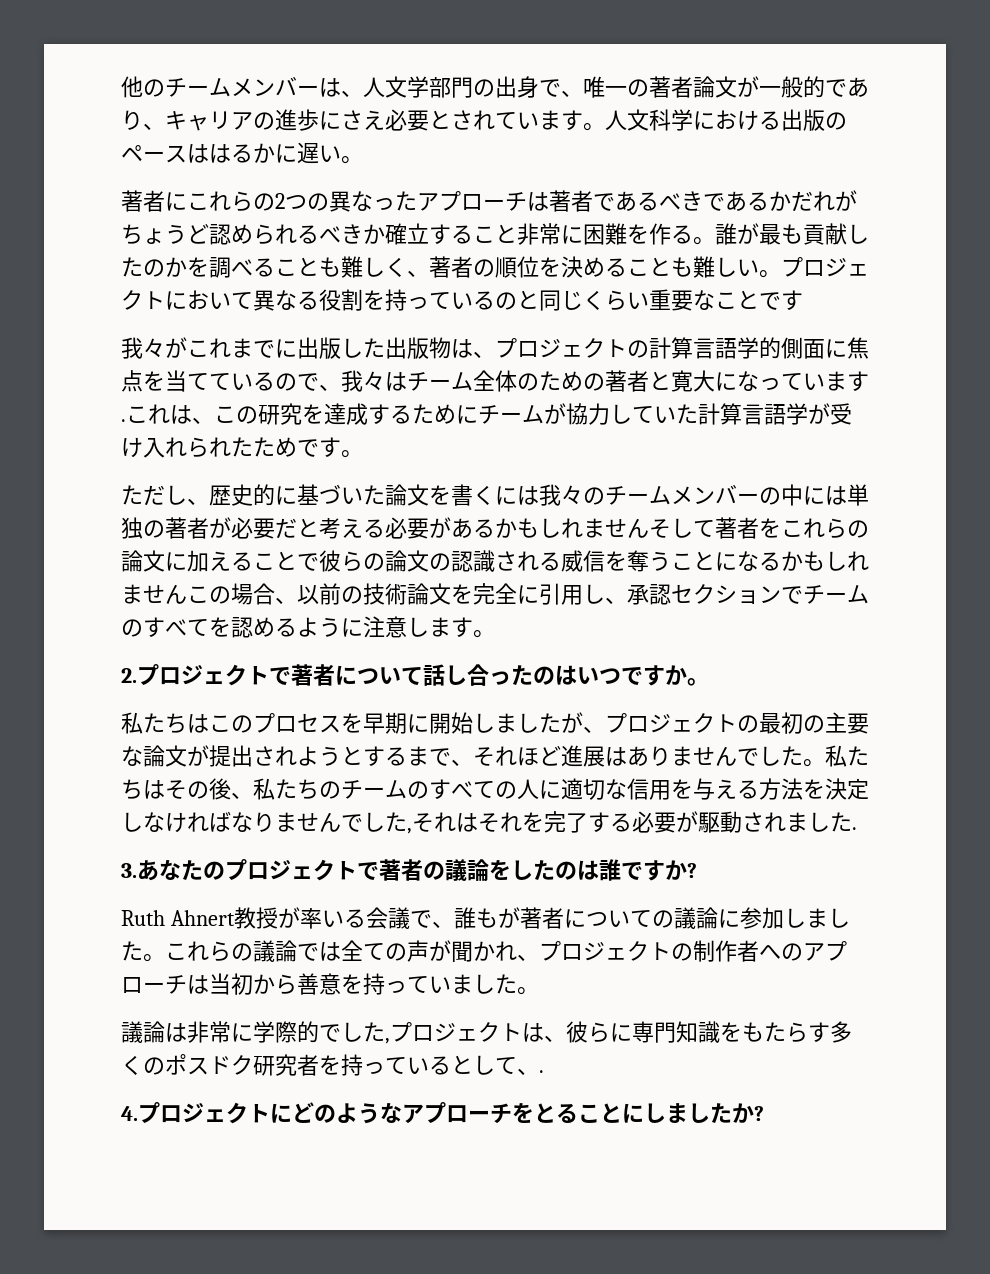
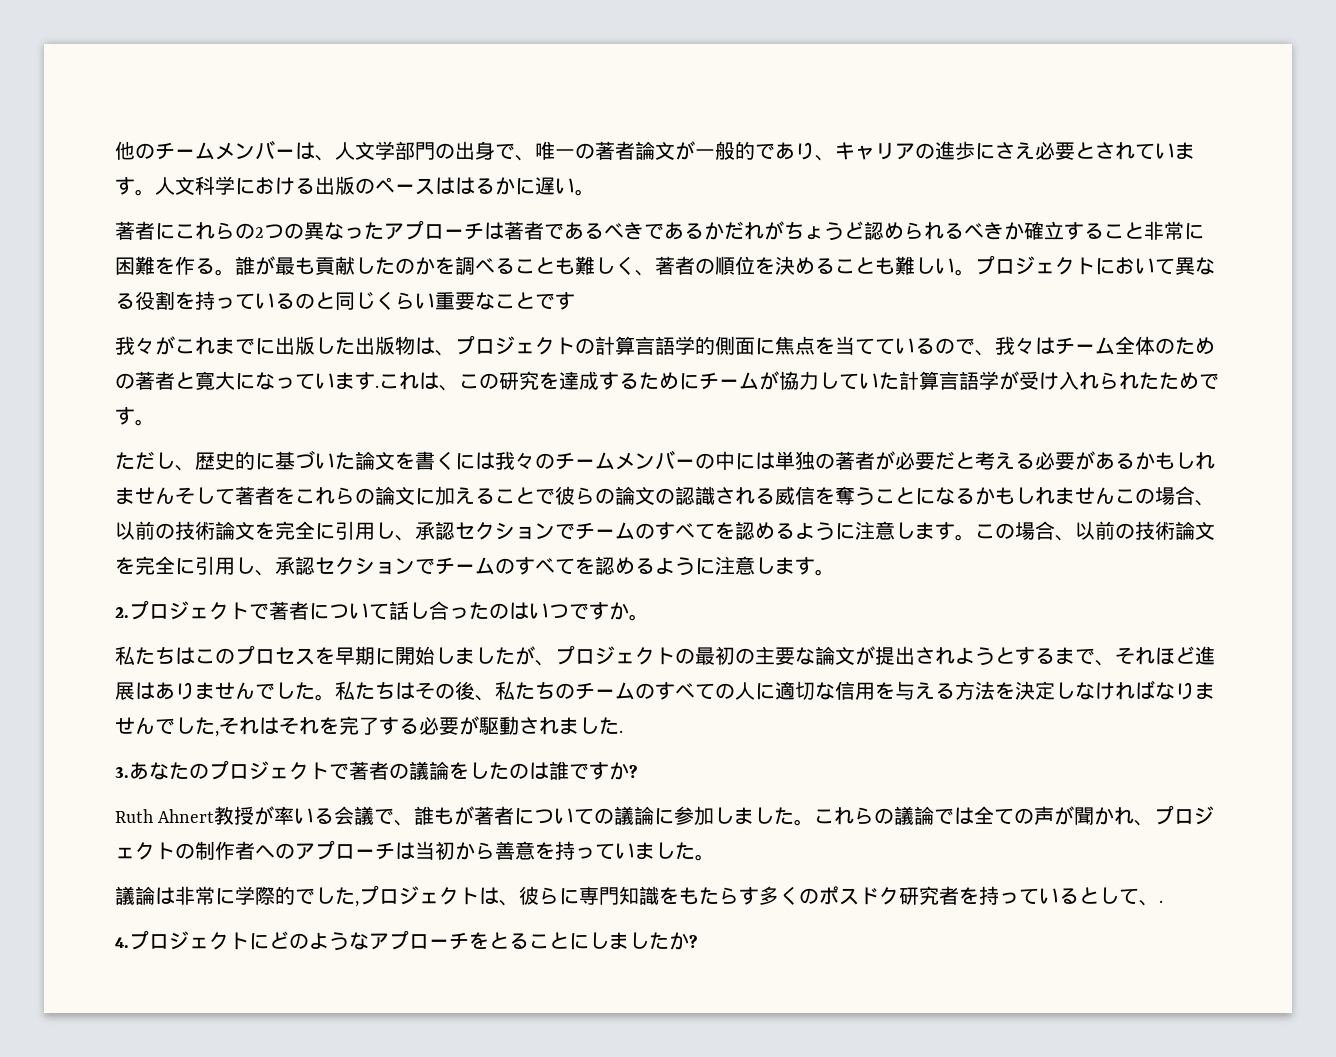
- ただし、歴史的に基づいた論文を書くには我々のチームメンバーの中には単独の著者が必要だと考える必要があるかもしれませんそして著者をこれらの論文に加えることで彼らの論文の認識される威信を奪うことになるかもしれませんこの場合、以前の技術論文を完全に引用し、承認セクションでチームのすべてを認めるように注意します。
+ ただし、歴史的に基づいた論文を書くには我々のチームメンバーの中には単独の著者が必要だと考える必要があるかもしれませんそして著者をこれらの論文に加えることで彼らの論文の認識される威信を奪うことになるかもしれませんこの場合、以前の技術論文を完全に引用し、承認セクションでチームのすべてを認めるように注意します。この場合、以前の技術論文を完全に引用し、承認セクションでチームのすべてを認めるように注意します。

